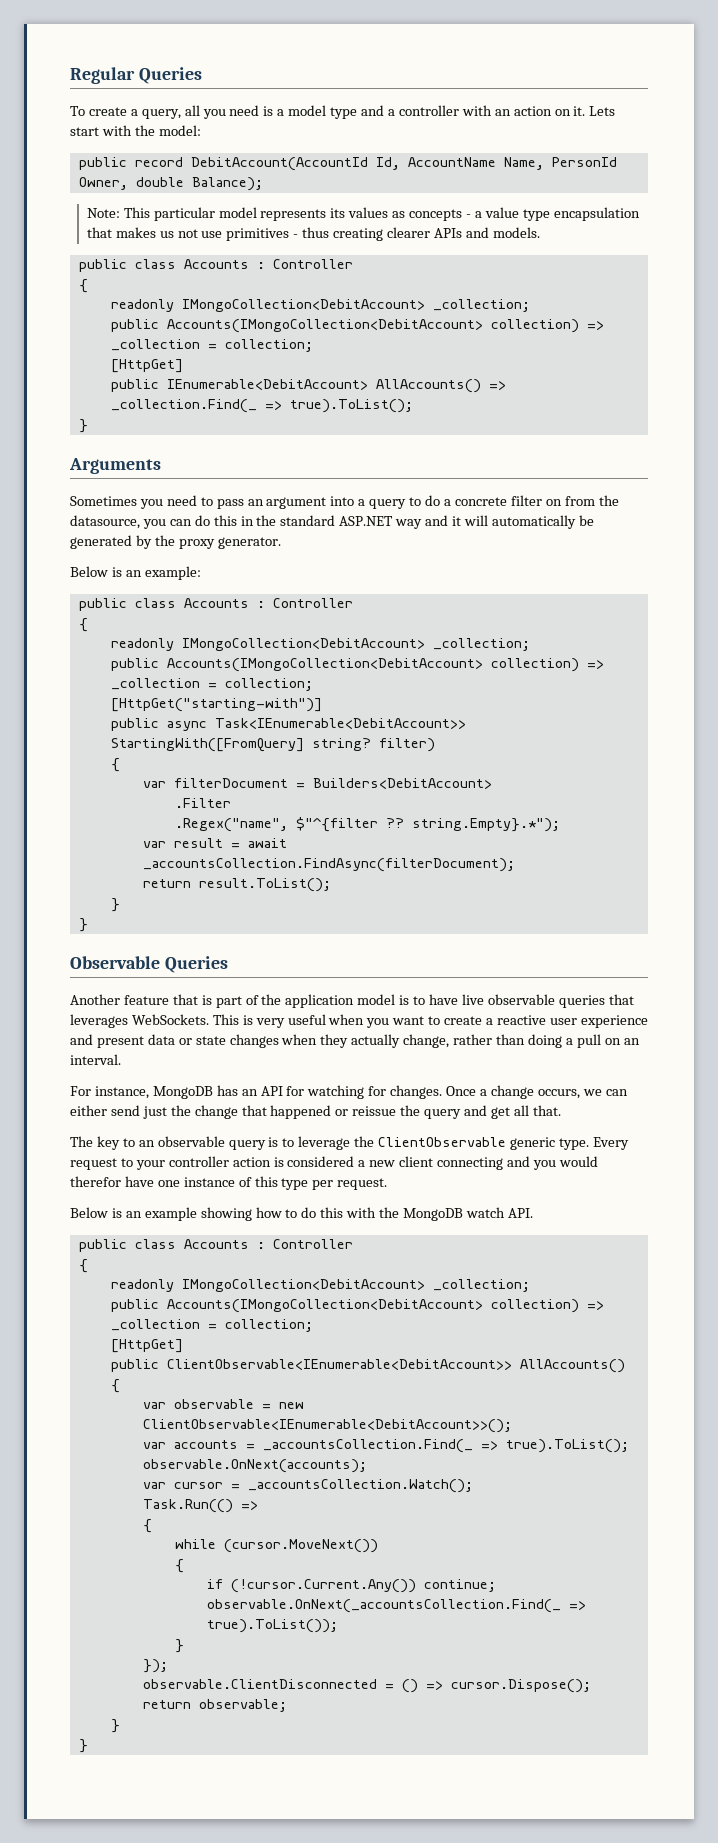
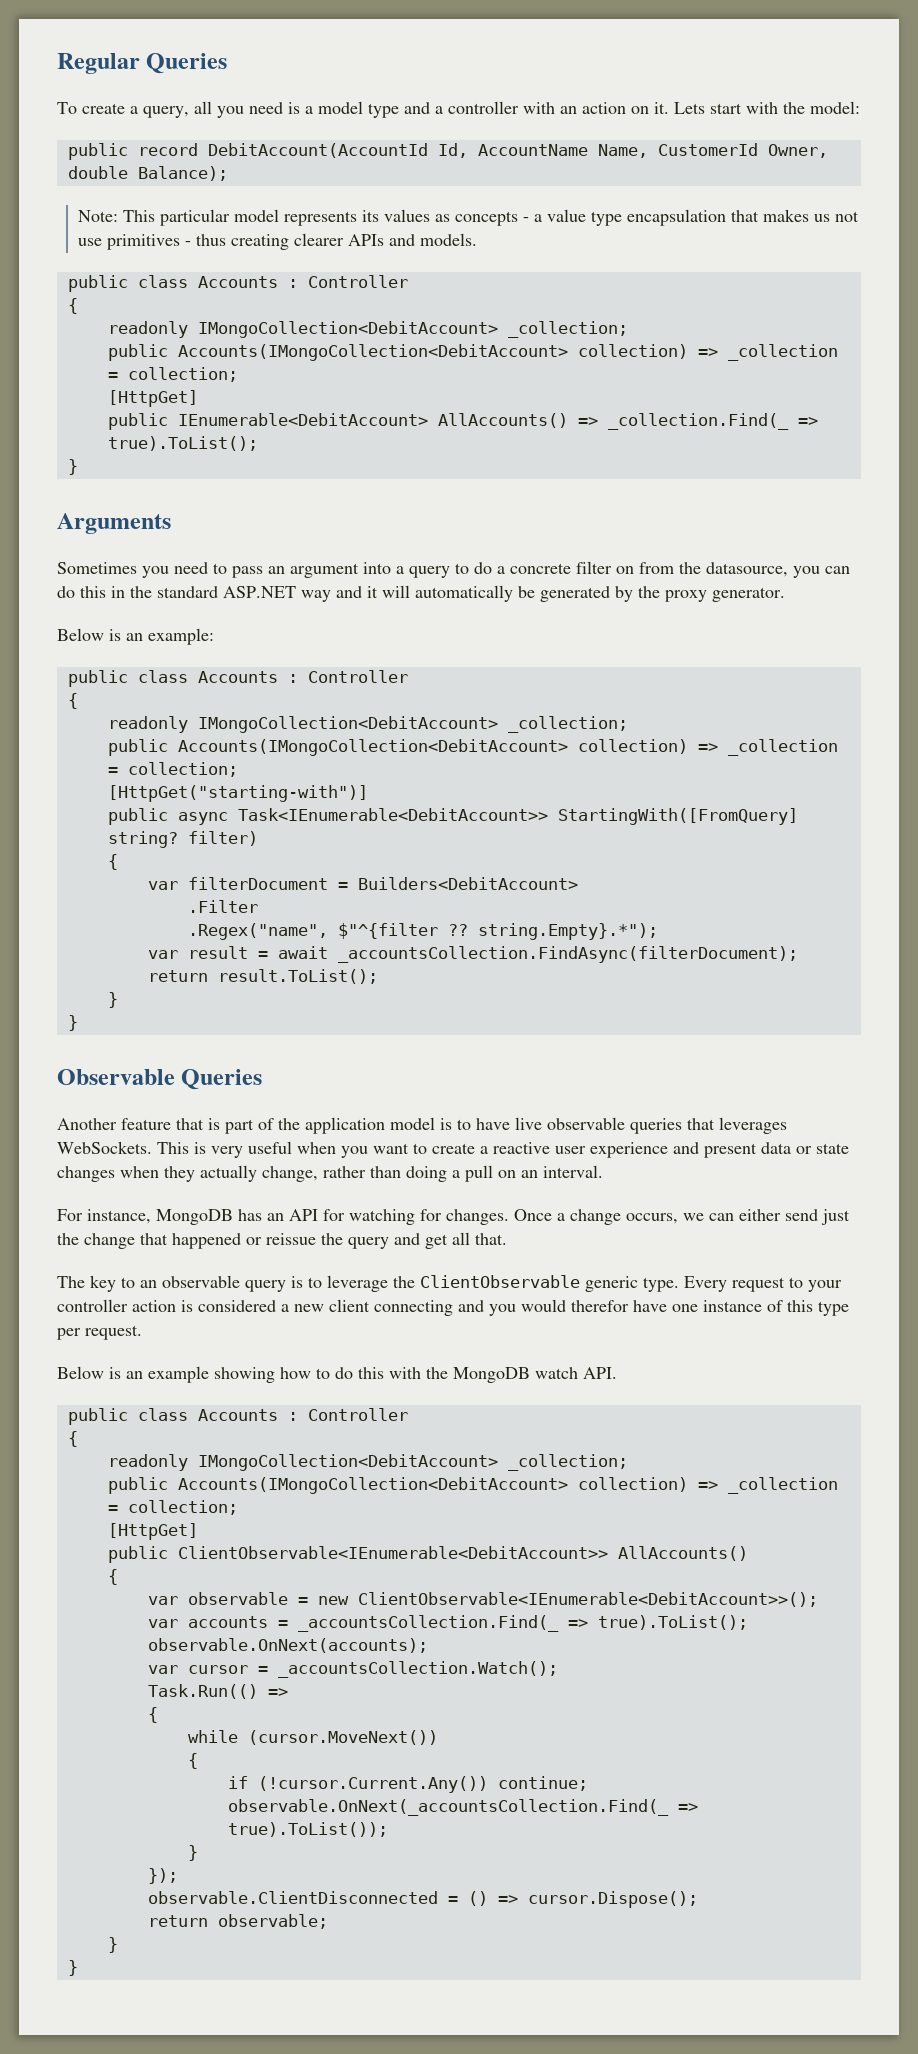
- public record DebitAccount(AccountId Id, AccountName Name, PersonId Owner, double Balance);
+ public record DebitAccount(AccountId Id, AccountName Name, CustomerId Owner, double Balance);

